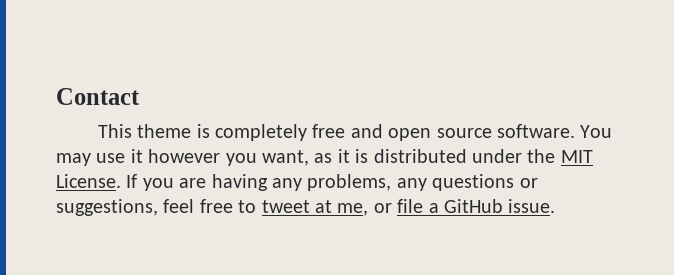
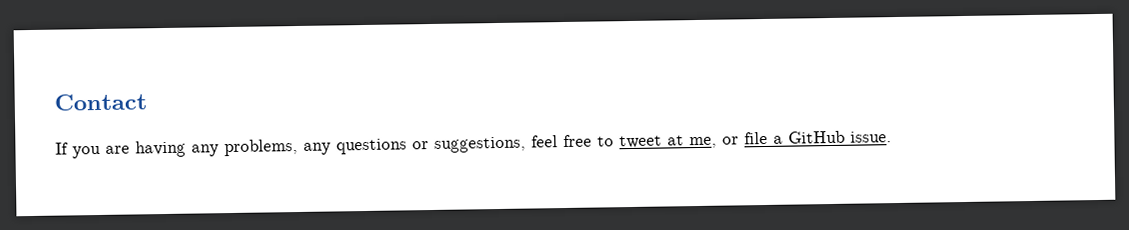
- This theme is completely free and open source software. You may use it however you want, as it is distributed under the MIT License.

